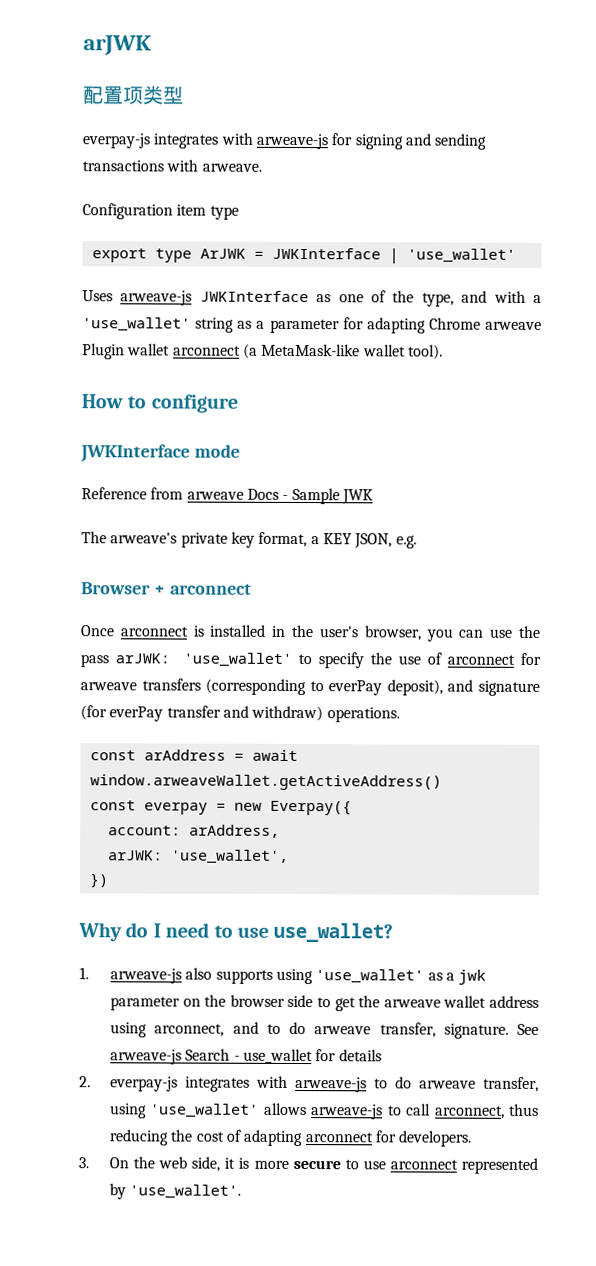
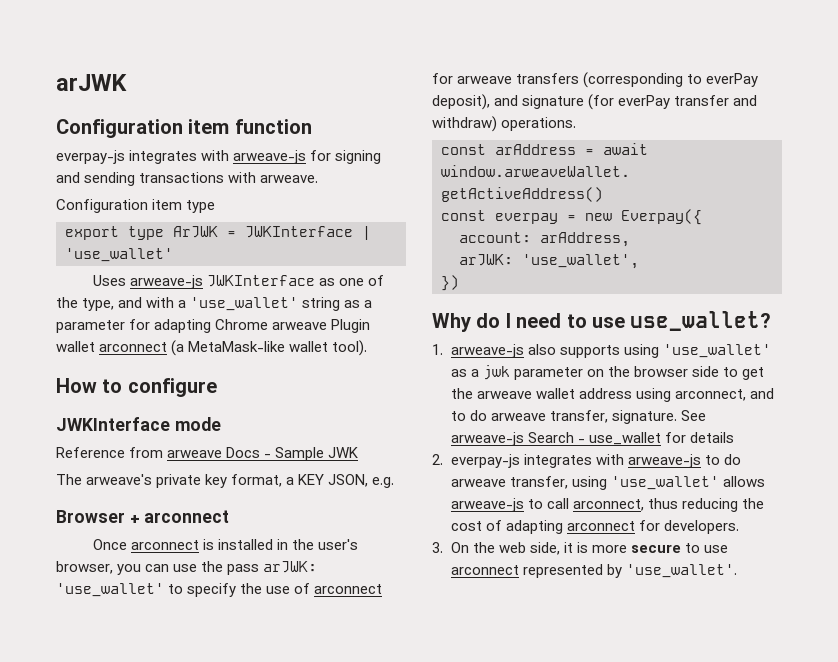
- 配置项类型
+ Configuration item function

